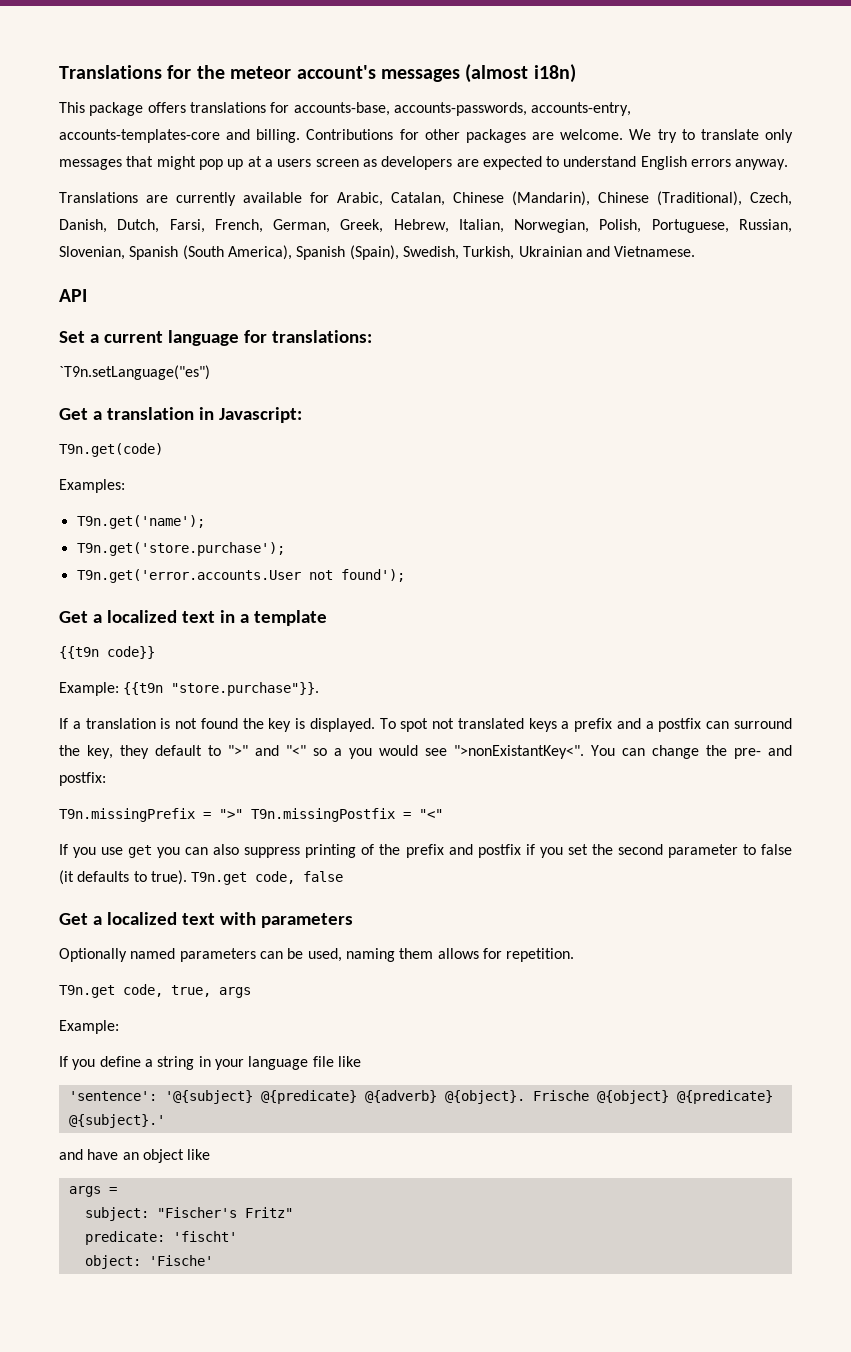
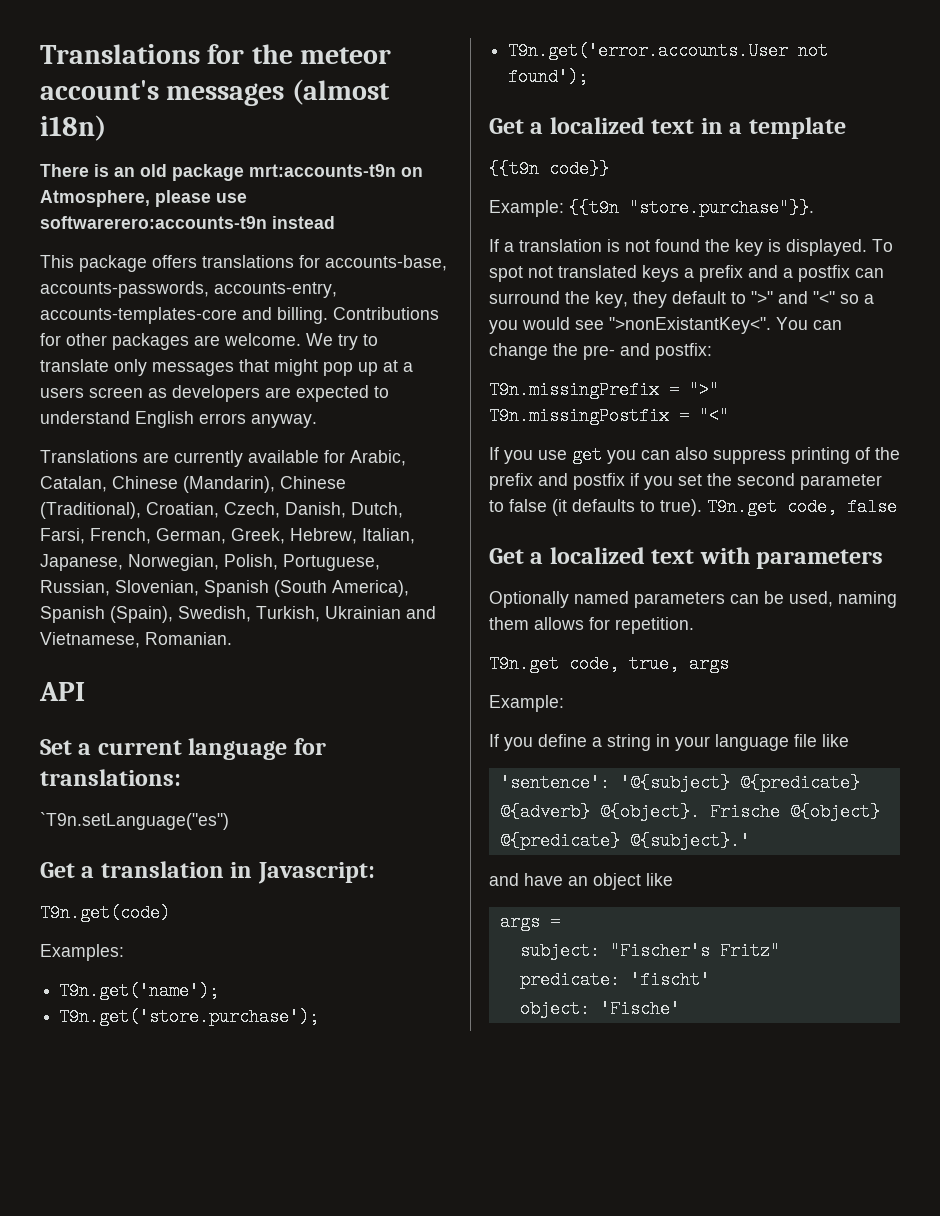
+ There is an old package mrt:accounts-t9n on Atmosphere, please use softwarerero:accounts-t9n instead
- Translations are currently available for Arabic, Catalan, Chinese (Mandarin), Chinese (Traditional), Czech, Danish, Dutch, Farsi, French, German, Greek, Hebrew, Italian, Norwegian, Polish, Portuguese, Russian, Slovenian, Spanish (South America), Spanish (Spain), Swedish, Turkish, Ukrainian and Vietnamese.
+ Translations are currently available for Arabic, Catalan, Chinese (Mandarin), Chinese (Traditional), Croatian, Czech, Danish, Dutch, Farsi, French, German, Greek, Hebrew, Italian, Japanese, Norwegian, Polish, Portuguese, Russian, Slovenian, Spanish (South America), Spanish (Spain), Swedish, Turkish, Ukrainian and Vietnamese, Romanian.

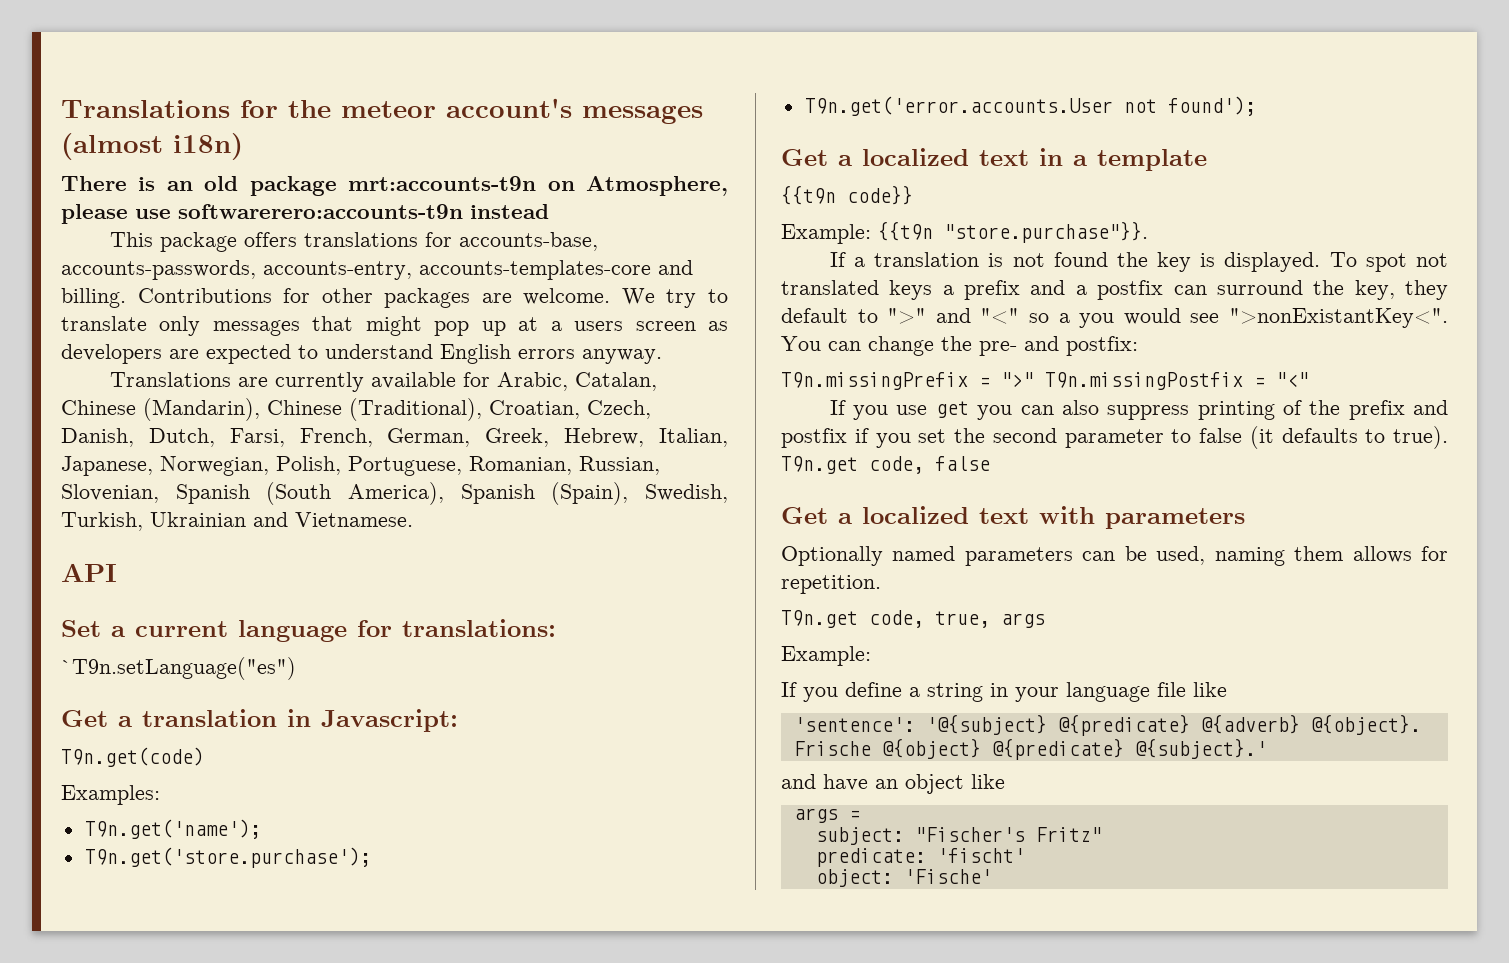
- Translations are currently available for Arabic, Catalan, Chinese (Mandarin), Chinese (Traditional), Croatian, Czech, Danish, Dutch, Farsi, French, German, Greek, Hebrew, Italian, Japanese, Norwegian, Polish, Portuguese, Russian, Slovenian, Spanish (South America), Spanish (Spain), Swedish, Turkish, Ukrainian and Vietnamese, Romanian.
+ Translations are currently available for Arabic, Catalan, Chinese (Mandarin), Chinese (Traditional), Croatian, Czech, Danish, Dutch, Farsi, French, German, Greek, Hebrew, Italian, Japanese, Norwegian, Polish, Portuguese, Romanian, Russian, Slovenian, Spanish (South America), Spanish (Spain), Swedish, Turkish, Ukrainian and Vietnamese.

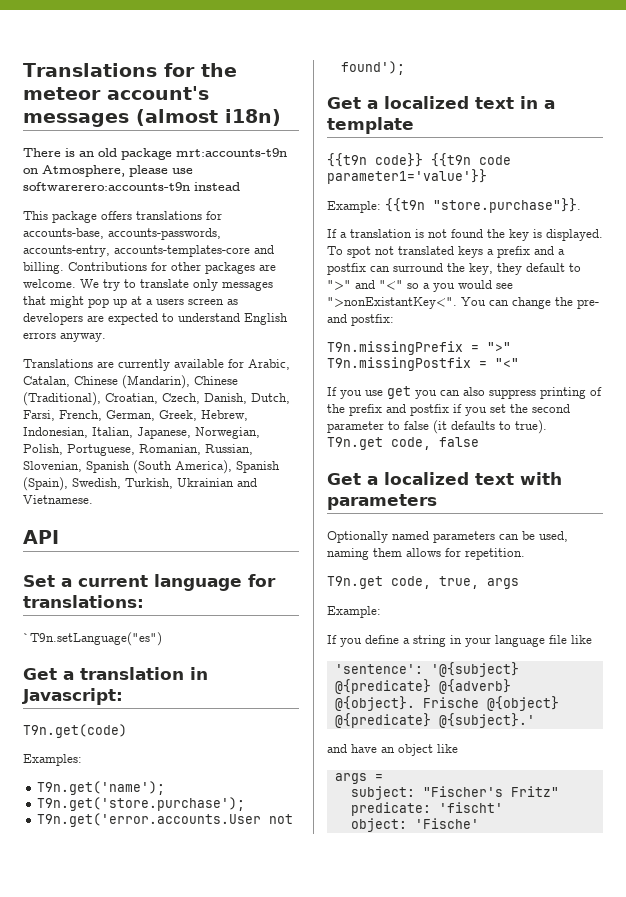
- Translations are currently available for Arabic, Catalan, Chinese (Mandarin), Chinese (Traditional), Croatian, Czech, Danish, Dutch, Farsi, French, German, Greek, Hebrew, Italian, Japanese, Norwegian, Polish, Portuguese, Romanian, Russian, Slovenian, Spanish (South America), Spanish (Spain), Swedish, Turkish, Ukrainian and Vietnamese.
+ Translations are currently available for Arabic, Catalan, Chinese (Mandarin), Chinese (Traditional), Croatian, Czech, Danish, Dutch, Farsi, French, German, Greek, Hebrew, Indonesian, Italian, Japanese, Norwegian, Polish, Portuguese, Romanian, Russian, Slovenian, Spanish (South America), Spanish (Spain), Swedish, Turkish, Ukrainian and Vietnamese.
- {{t9n code}}
+ {{t9n code}} {{t9n code parameter1='value'}}

